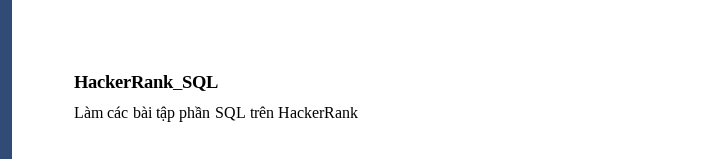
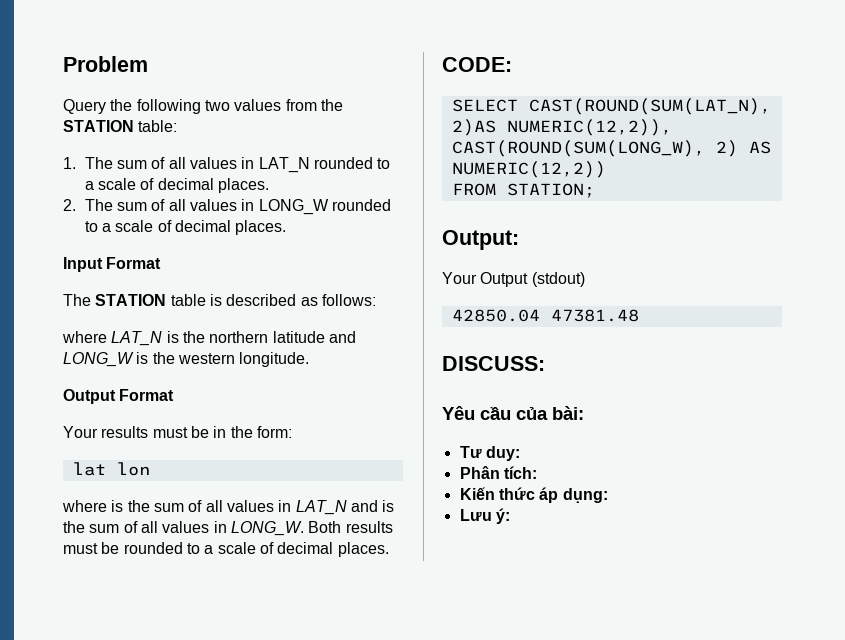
- HackerRank_SQL
- Làm các bài tập phần SQL trên HackerRank
+ Problem
+ Query the following two values from the STATION table:
+ 1. The sum of all values in LAT_N rounded to a scale of decimal places.
+ 2. The sum of all values in LONG_W rounded to a scale of decimal places.
+ Input Format
+ The STATION table is described as follows:
+ where LAT_N is the northern latitude and LONG_W is the western longitude.
+ Output Format
+ Your results must be in the form:
+ lat lon
+ where is the sum of all values in LAT_N and is the sum of all values in LONG_W. Both results must be rounded to a scale of decimal places.
+ CODE:
+ SELECT CAST(ROUND(SUM(LAT_N), 2)AS NUMERIC(12,2)), CAST(ROUND(SUM(LONG_W), 2) AS NUMERIC(12,2))
+ FROM STATION;
+ Output:
+ Your Output (stdout)
+ 42850.04 47381.48
+ DISCUSS:
+ Yêu cầu của bài:
+ Tư duy:
+ Phân tích:
+ Kiến thức áp dụng:
+ Lưu ý:

